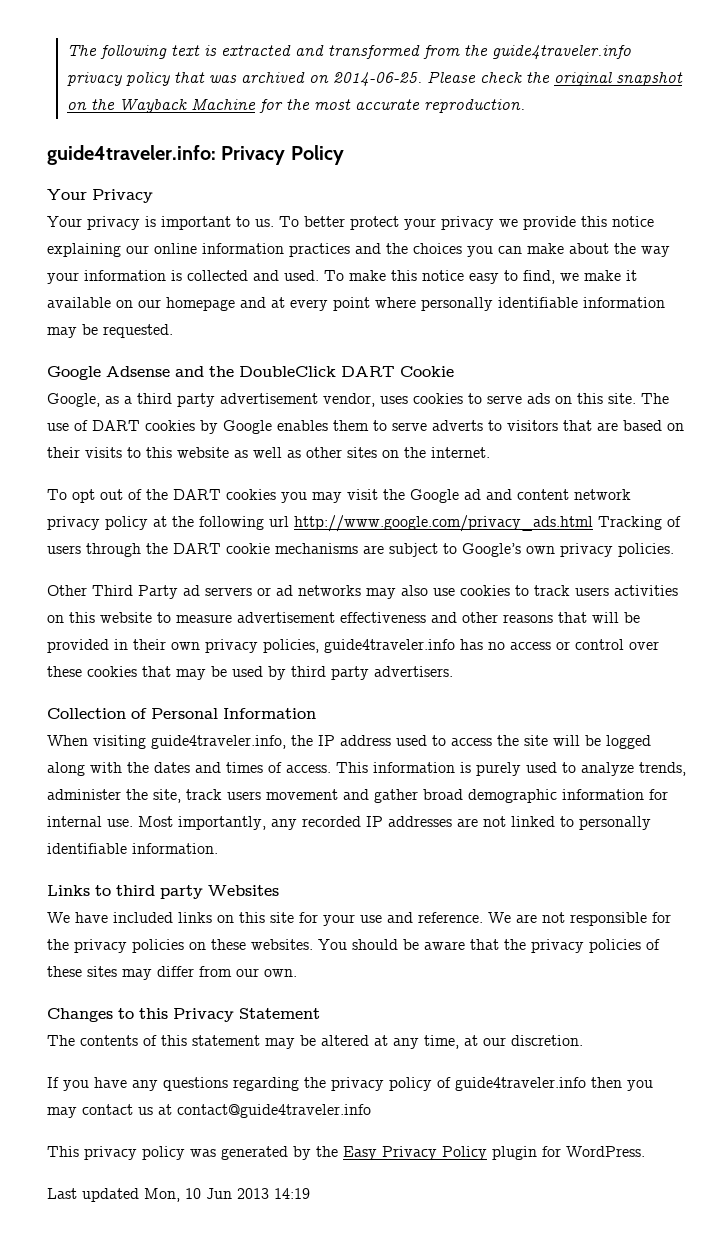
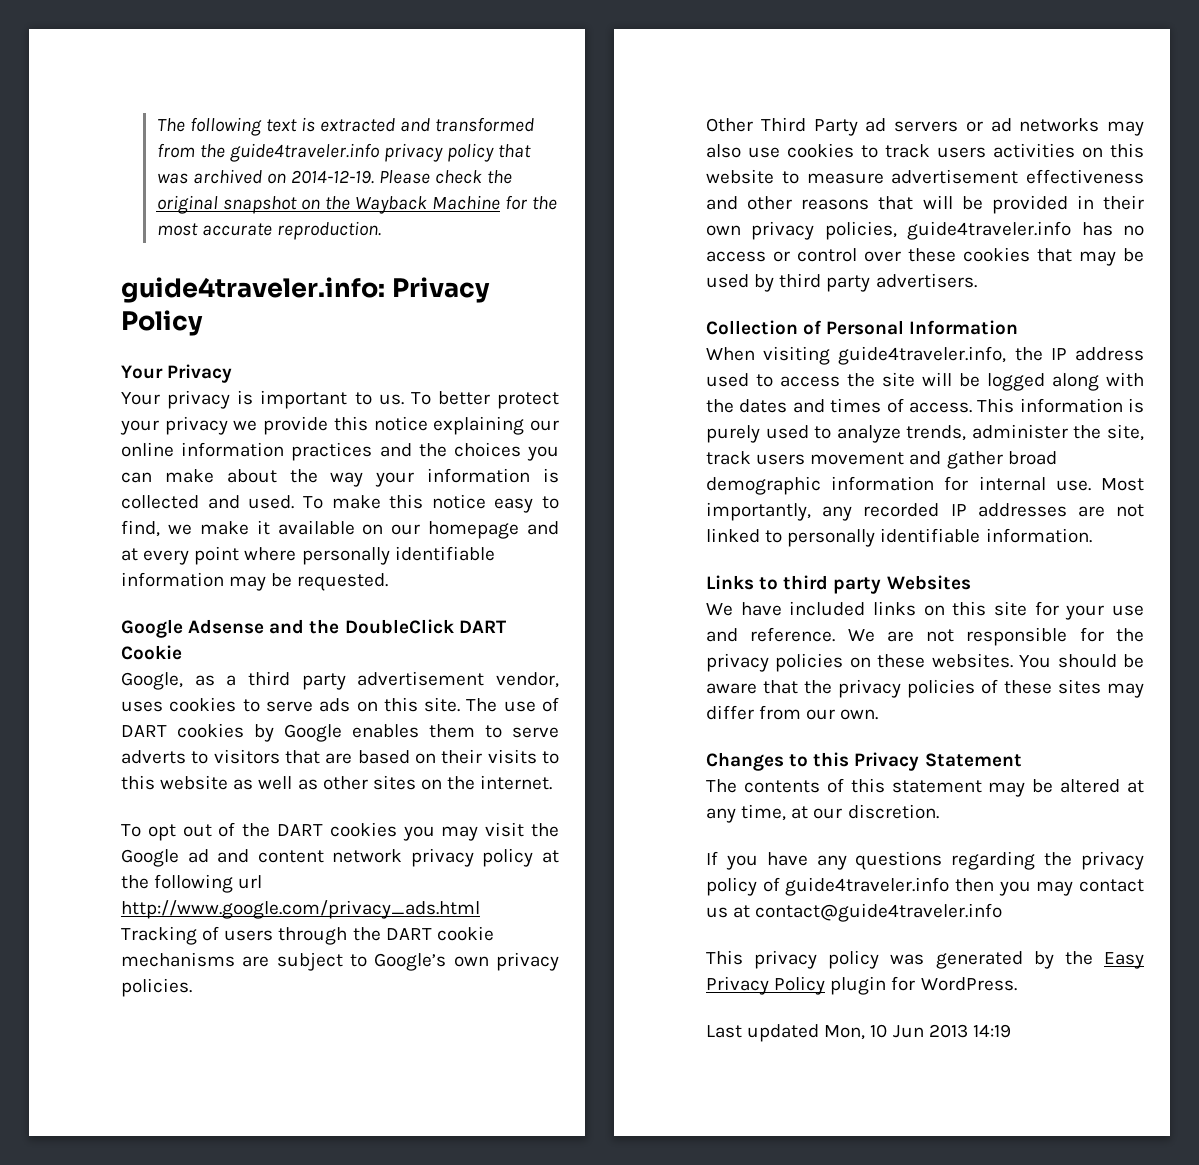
- The following text is extracted and transformed from the guide4traveler.info privacy policy that was archived on 2014-06-25.
+ The following text is extracted and transformed from the guide4traveler.info privacy policy that was archived on 2014-12-19.

